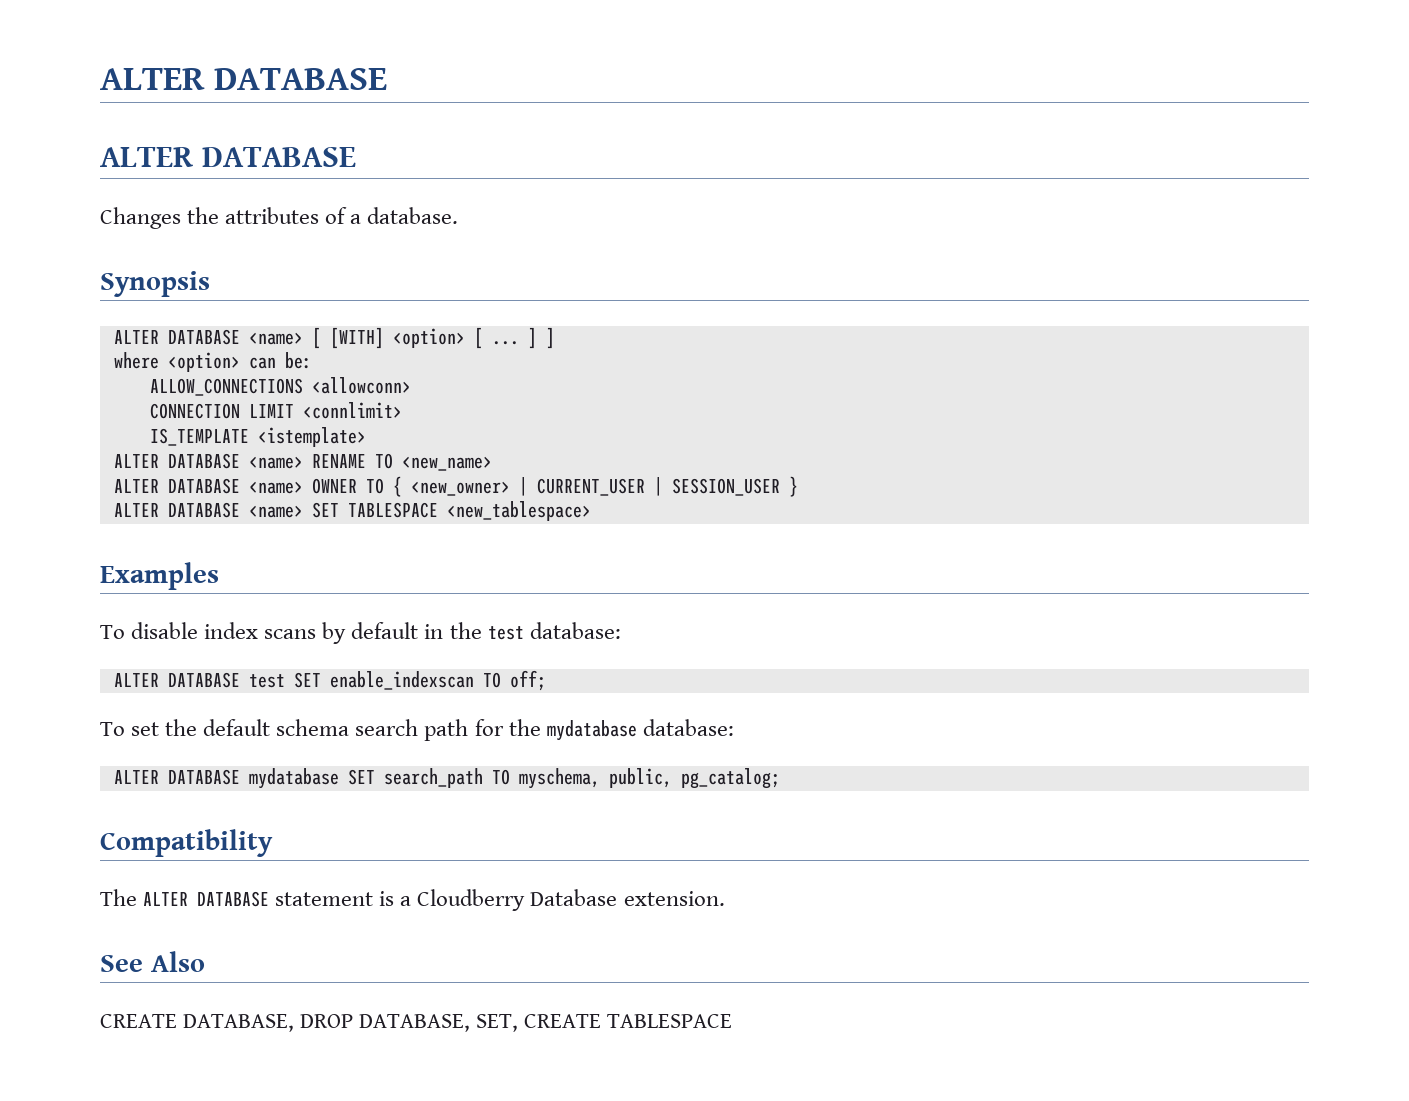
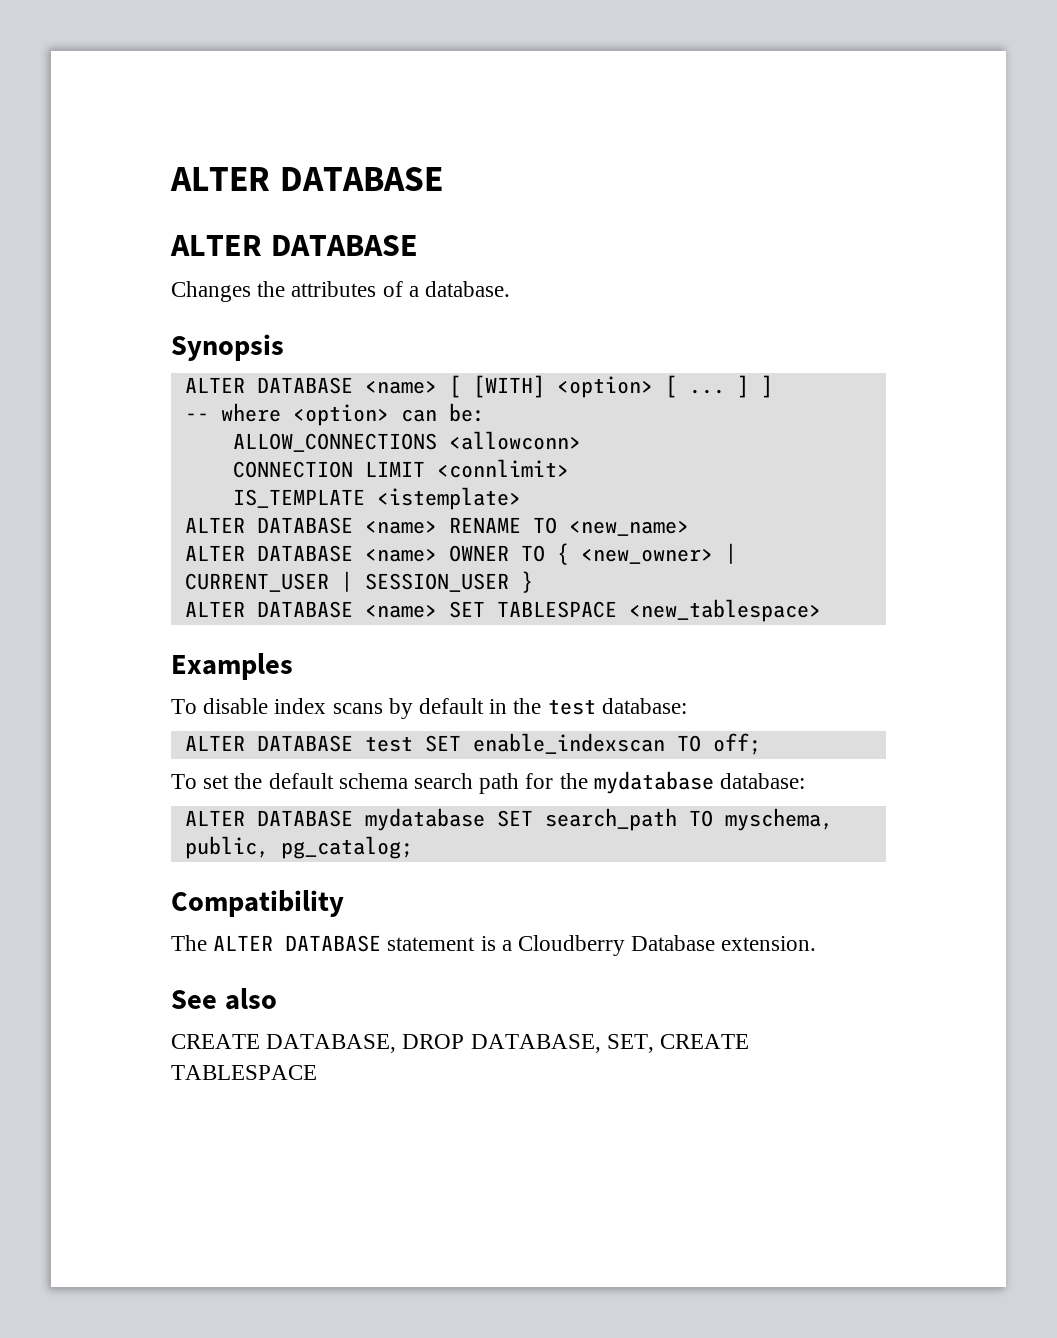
- where <option> can be:
+ -- where <option> can be:
- See Also
+ See also

